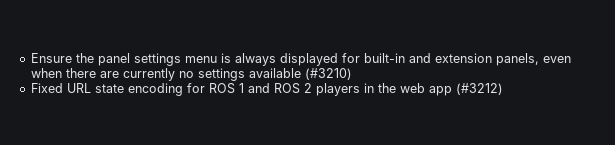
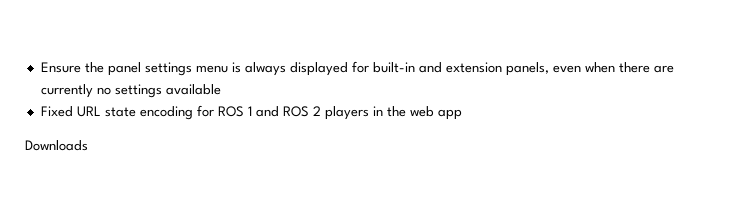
- Ensure the panel settings menu is always displayed for built-in and extension panels, even when there are currently no settings available (#3210)
+ Ensure the panel settings menu is always displayed for built-in and extension panels, even when there are currently no settings available
- Fixed URL state encoding for ROS 1 and ROS 2 players in the web app (#3212)
+ Fixed URL state encoding for ROS 1 and ROS 2 players in the web app
+ Downloads

